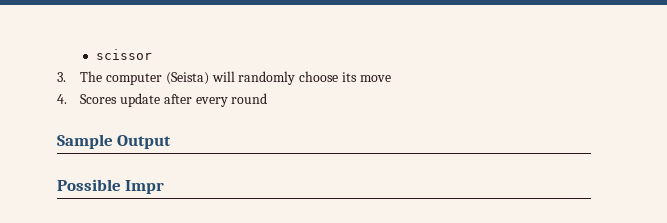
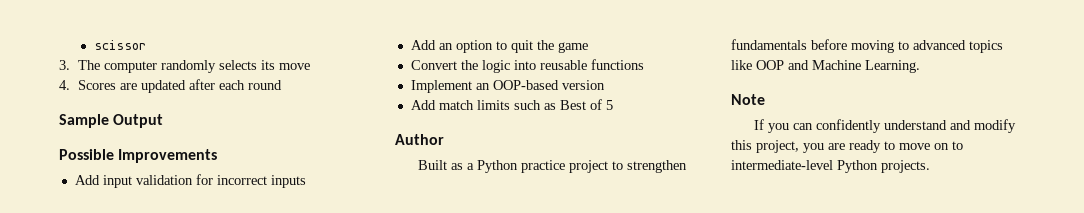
- 3. The computer (Seista) will randomly choose its move
+ 3. The computer randomly selects its move
- 4. Scores update after every round
+ 4. Scores are updated after each round
- Possible Impr
+ Possible Improvements
+ Add input validation for incorrect inputs
+ Add an option to quit the game
+ Convert the logic into reusable functions
+ Implement an OOP-based version
+ Add match limits such as Best of 5
+ Author
+ Built as a Python practice project to strengthen fundamentals before moving to advanced topics like OOP and Machine Learning.
+ Note
+ If you can confidently understand and modify this project, you are ready to move on to intermediate-level Python projects.

